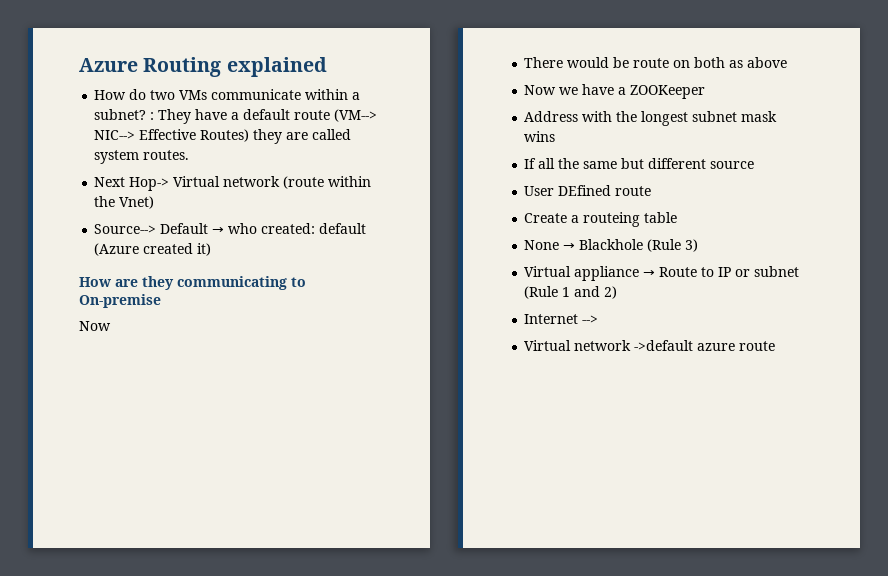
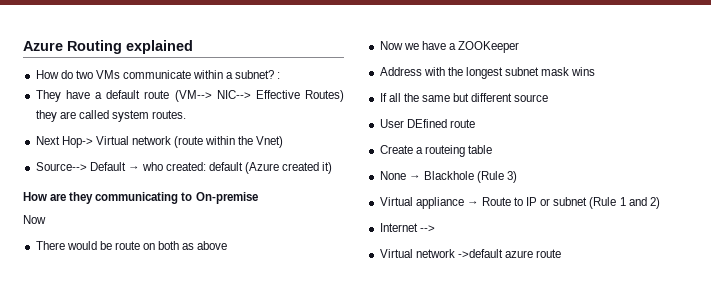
- How do two VMs communicate within a subnet? : They have a default route (VM--> NIC--> Effective Routes) they are called system routes.
+ How do two VMs communicate within a subnet? :
+ They have a default route (VM--> NIC--> Effective Routes) they are called system routes.

